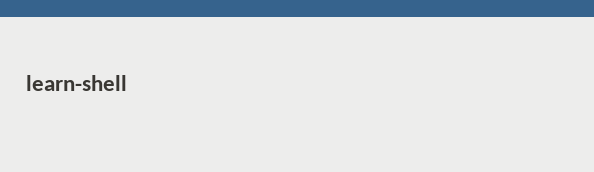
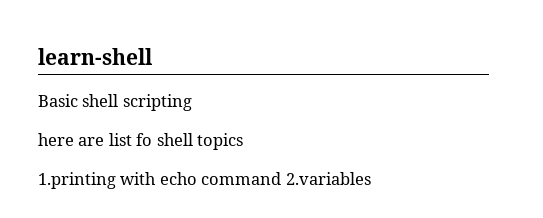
+ Basic shell scripting
+ here are list fo shell topics
+ 1.printing with echo command 2.variables

